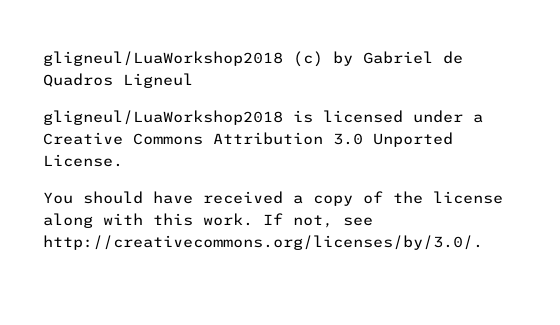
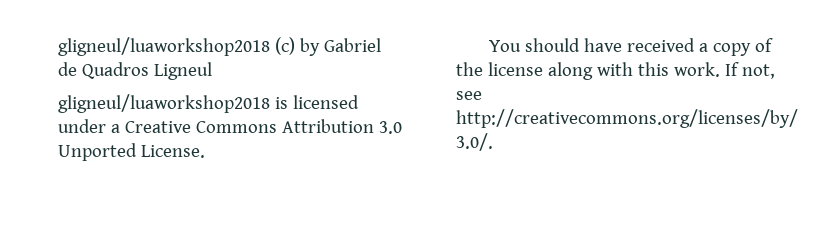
- gligneul/LuaWorkshop2018 (c) by Gabriel de Quadros Ligneul
+ gligneul/luaworkshop2018 (c) by Gabriel de Quadros Ligneul
- gligneul/LuaWorkshop2018 is licensed under a Creative Commons Attribution 3.0 Unported License.
+ gligneul/luaworkshop2018 is licensed under a Creative Commons Attribution 3.0 Unported License.

